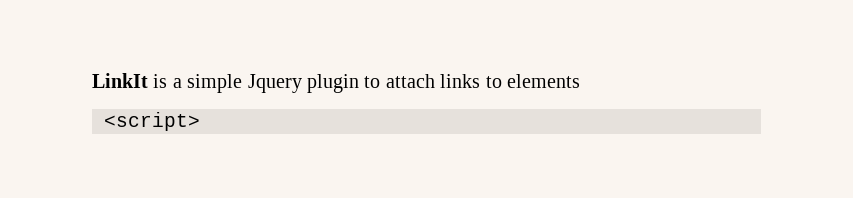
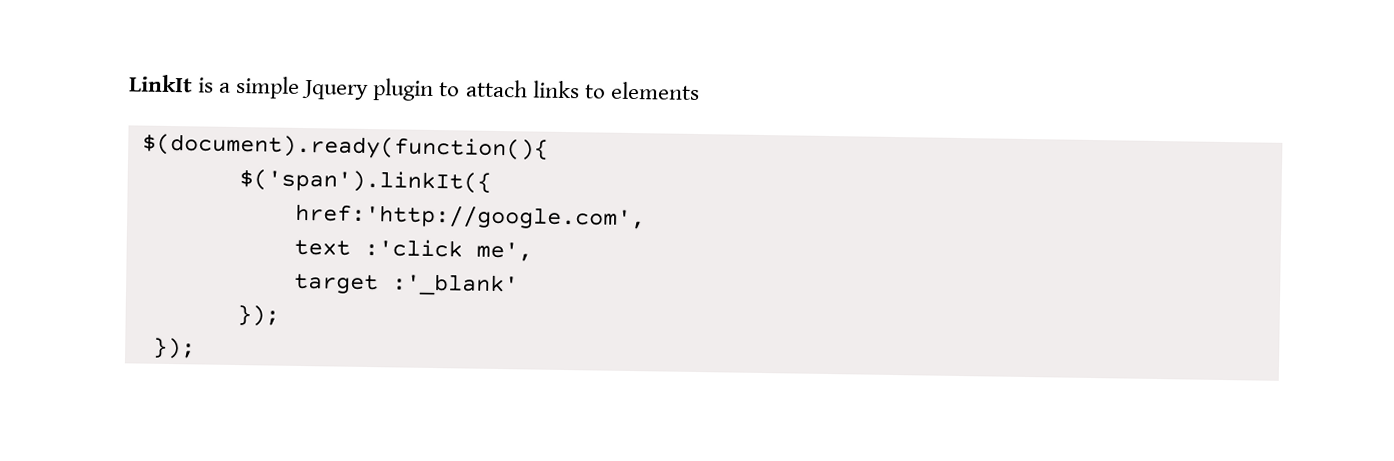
- <script>
+ $(document).ready(function(){
+ $('span').linkIt({
+ href:'http://google.com',
+ text :'click me',
+ target :'_blank'
+ });
+ });

